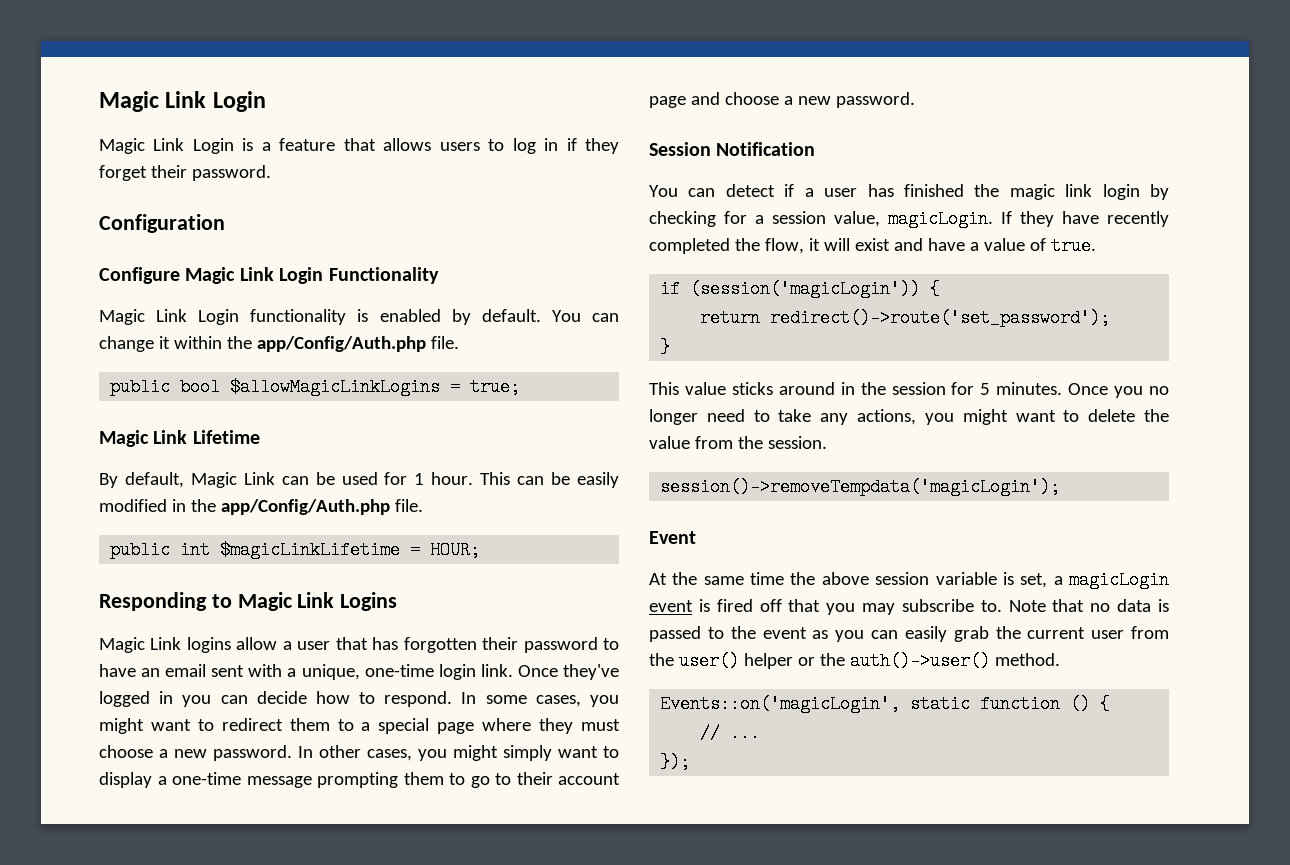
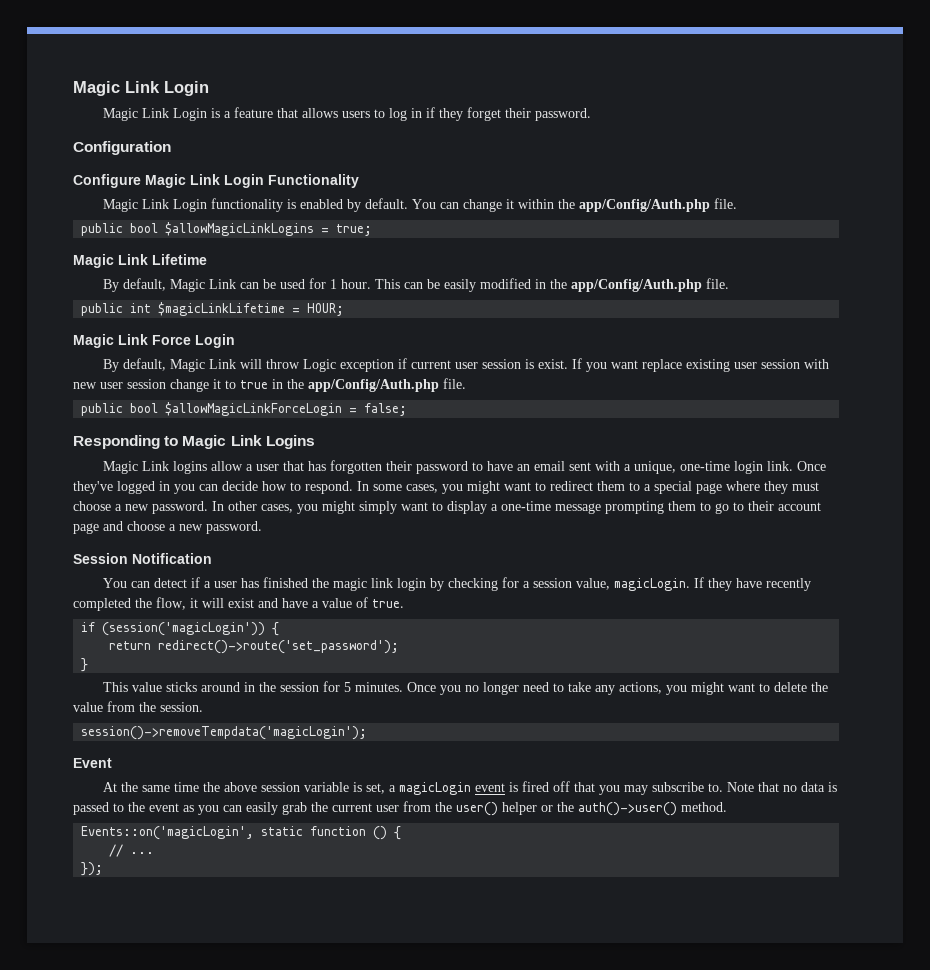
+ Magic Link Force Login
+ By default, Magic Link will throw Logic exception if current user session is exist. If you want replace existing user session with new user session change it to true in the app/Config/Auth.php file.
+ public bool $allowMagicLinkForceLogin = false;

